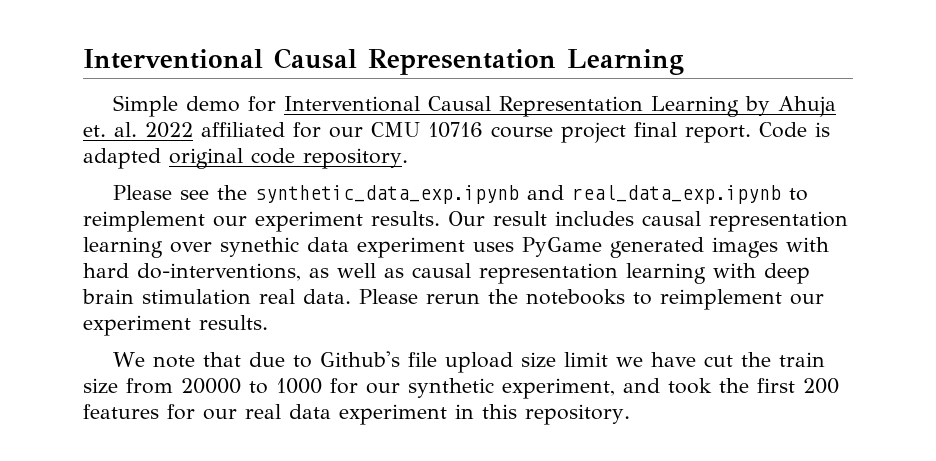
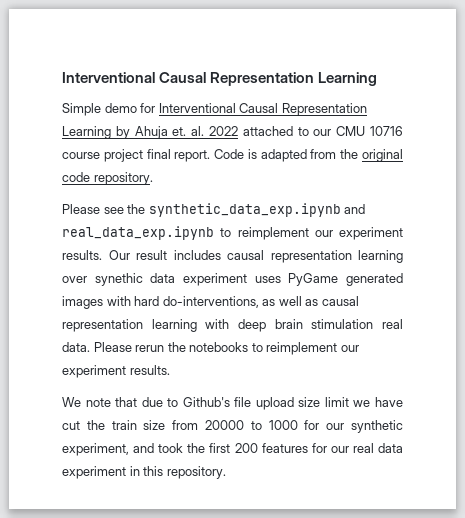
- Simple demo for Interventional Causal Representation Learning by Ahuja et. al. 2022 affiliated for our CMU 10716 course project final report.
+ Simple demo for Interventional Causal Representation Learning by Ahuja et. al. 2022 attached to our CMU 10716 course project final report.
- Code is adapted original code repository.
+ Code is adapted from the original code repository.

